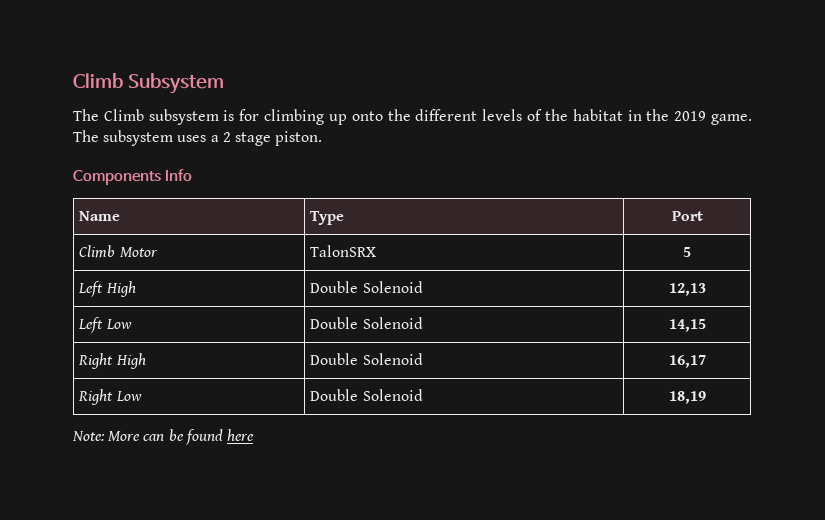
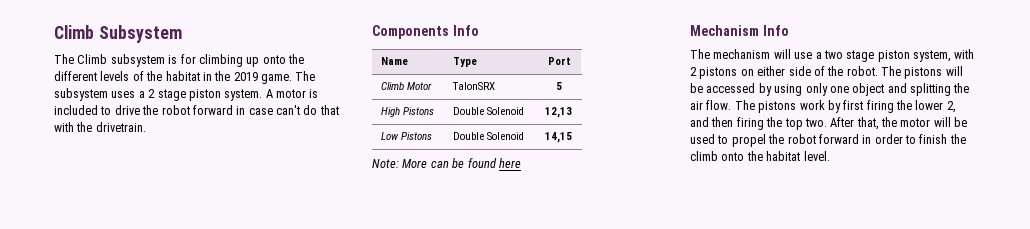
- The subsystem uses a 2 stage piston.
+ The subsystem uses a 2 stage piston system. A motor is included to drive the robot forward in case can't do that with the drivetrain.
- Left High | Double Solenoid | 12,13
+ High Pistons | Double Solenoid | 12,13
- Left Low | Double Solenoid | 14,15
+ Low Pistons | Double Solenoid | 14,15
- Right High | Double Solenoid | 16,17
- Right Low | Double Solenoid | 18,19
+ Mechanism Info
+ The mechanism will use a two stage piston system, with 2 pistons on either side of the robot. The pistons will be accessed by using only one object and splitting the air flow. The pistons work by first firing the lower 2, and then firing the top two. After that, the motor will be used to propel the robot forward in order to finish the climb onto the habitat level.

